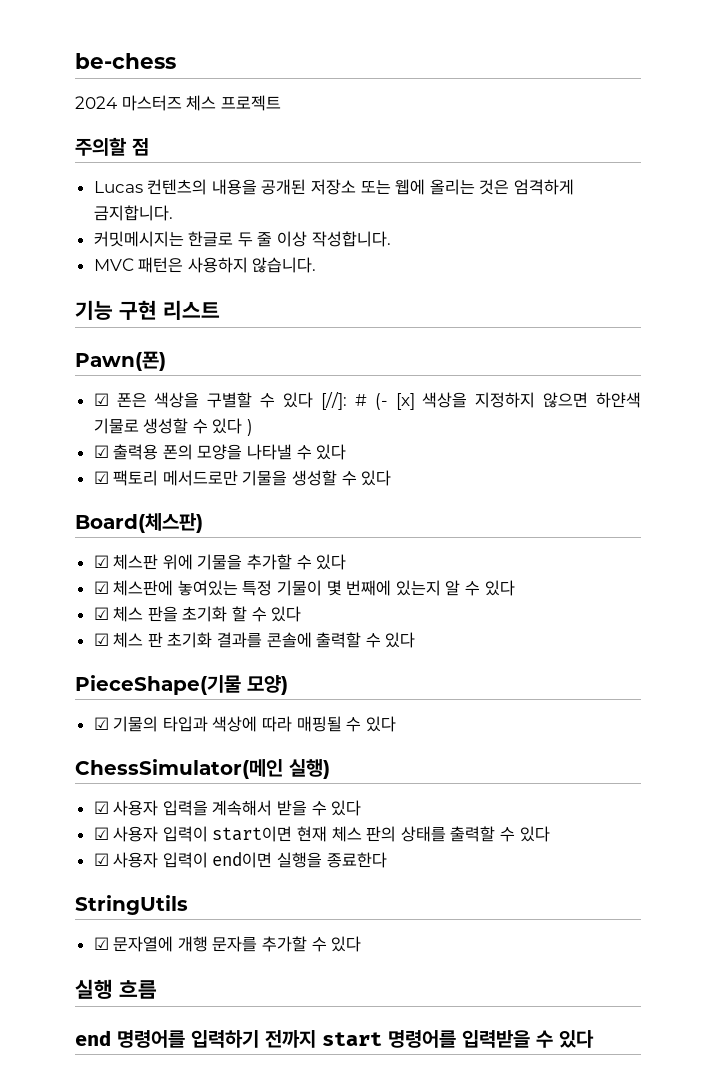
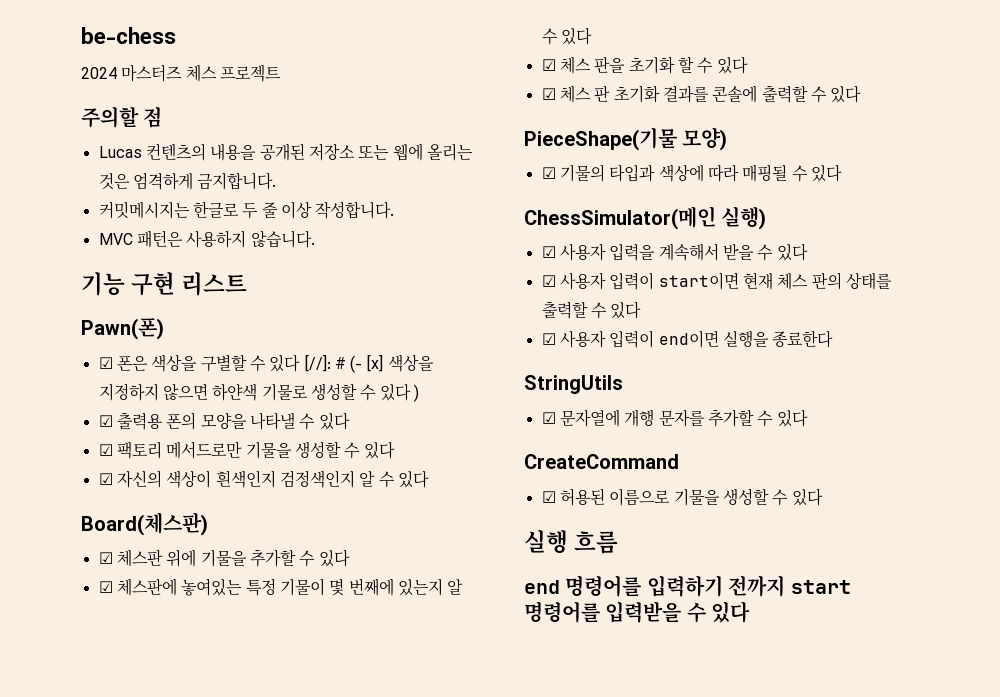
+ ☑ 자신의 색상이 흰색인지 검정색인지 알 수 있다
+ CreateCommand
+ ☑ 허용된 이름으로 기물을 생성할 수 있다

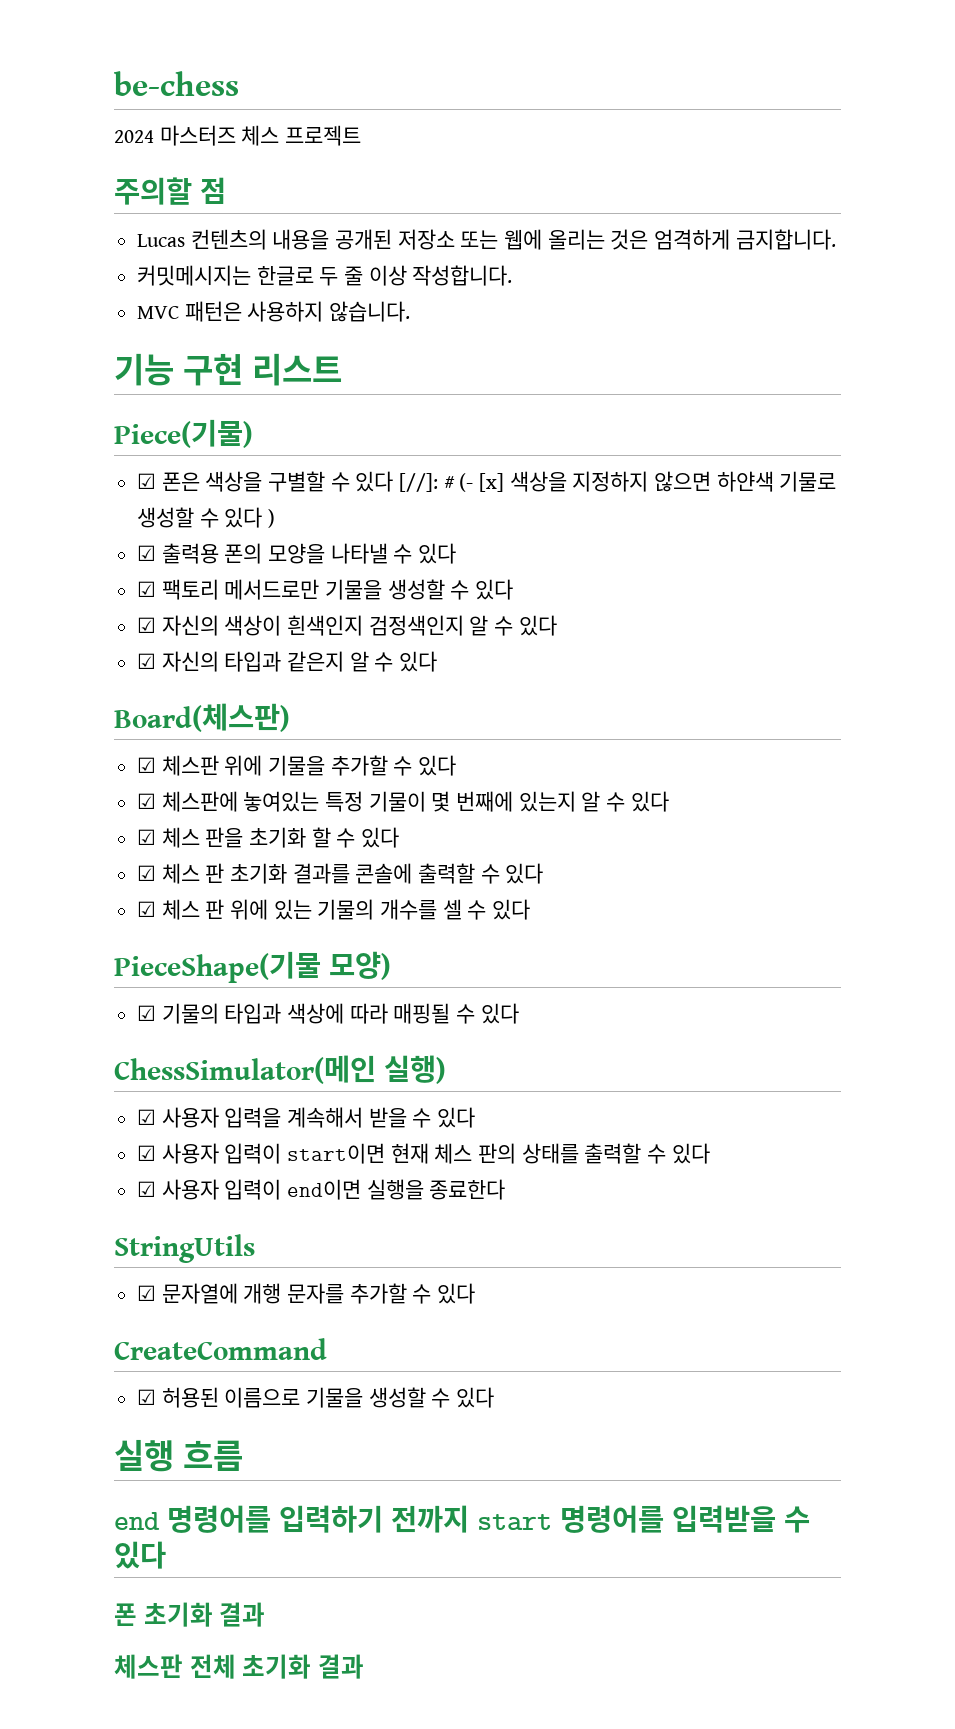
- Pawn(폰)
+ Piece(기물)
+ ☑ 자신의 타입과 같은지 알 수 있다
+ ☑ 체스 판 위에 있는 기물의 개수를 셀 수 있다
+ 폰 초기화 결과
+ 체스판 전체 초기화 결과

